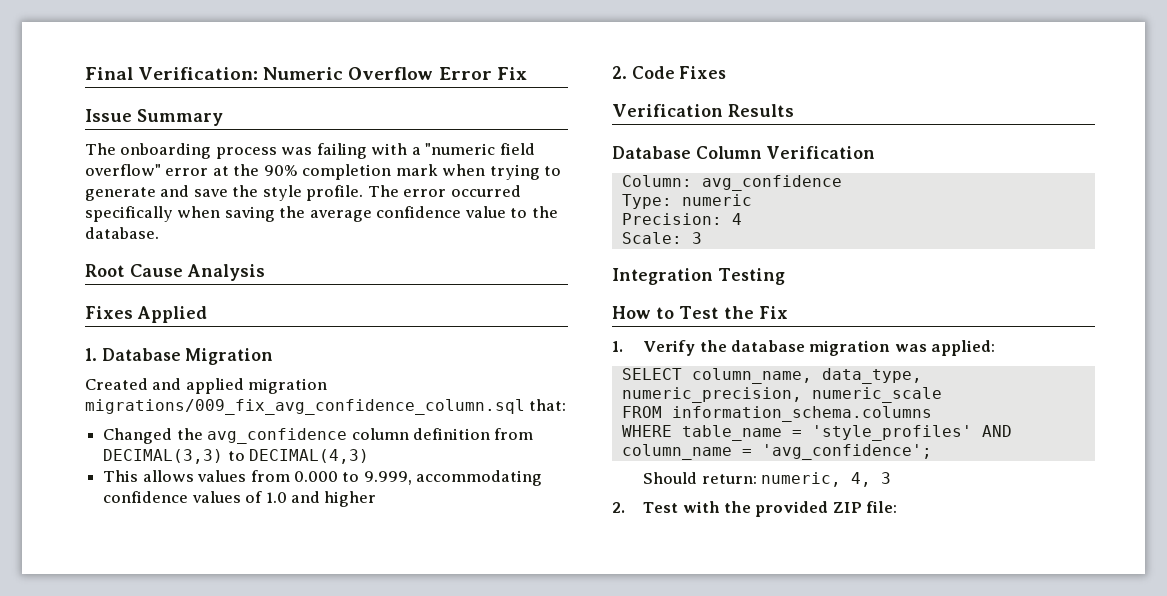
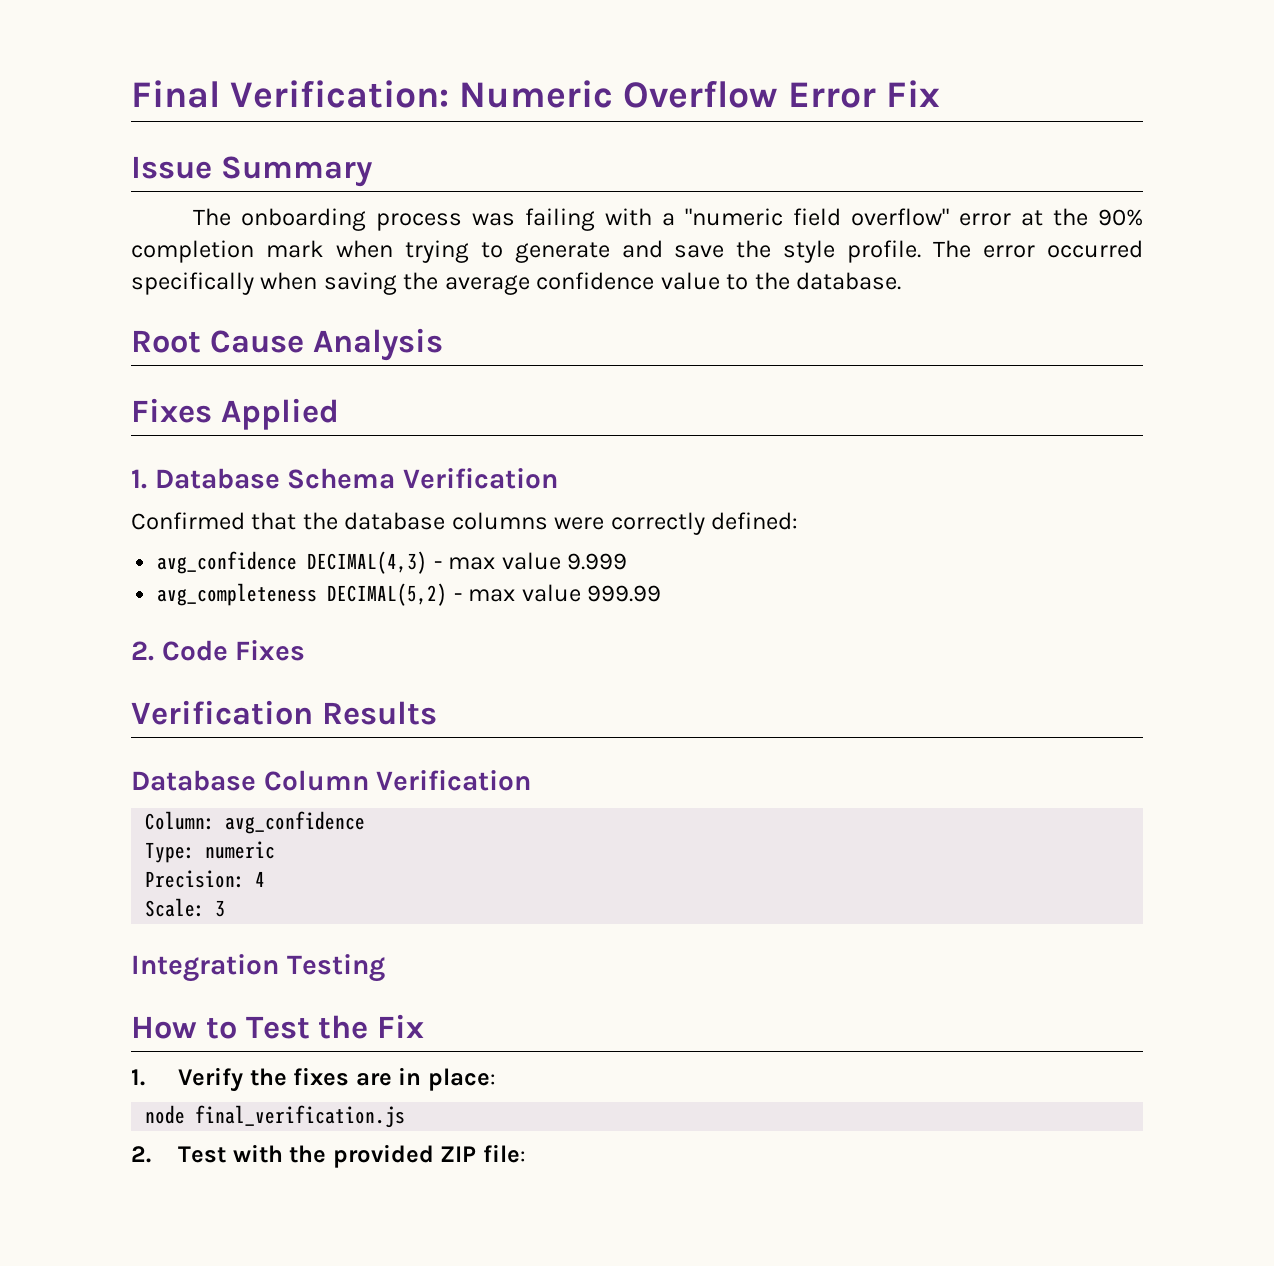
- 1. Database Migration
- Created and applied migration migrations/009_fix_avg_confidence_column.sql that:
- Changed the avg_confidence column definition from DECIMAL(3,3) to DECIMAL(4,3)
- This allows values from 0.000 to 9.999, accommodating confidence values of 1.0 and higher
+ 1. Database Schema Verification
+ Confirmed that the database columns were correctly defined:
+ avg_confidence DECIMAL(4,3) - max value 9.999
+ avg_completeness DECIMAL(5,2) - max value 999.99
- 1. Verify the database migration was applied:
- SELECT column_name, data_type, numeric_precision, numeric_scale
- FROM information_schema.columns
- WHERE table_name = 'style_profiles' AND column_name = 'avg_confidence';
- Should return: numeric, 4, 3
+ 1. Verify the fixes are in place:
+ node final_verification.js

